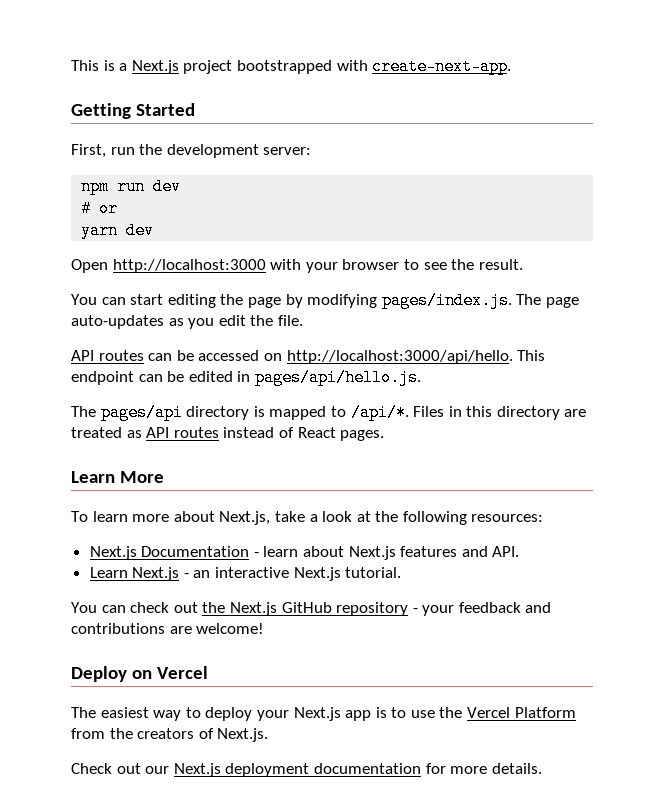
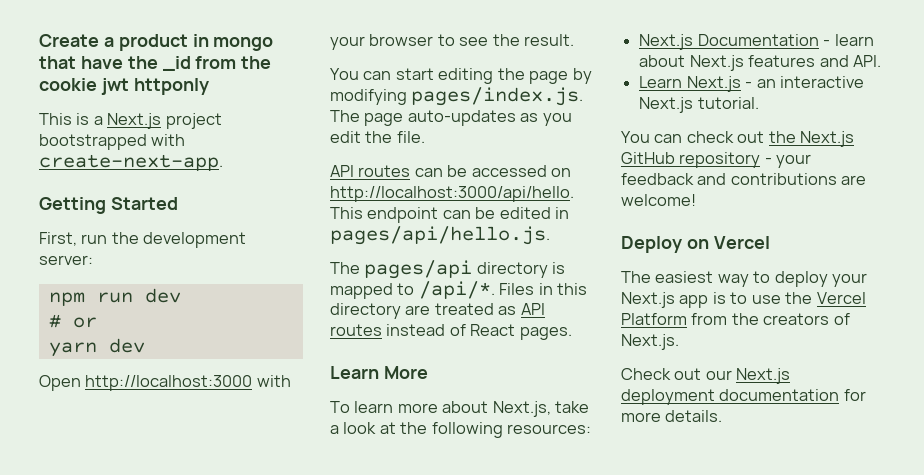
+ Create a product in mongo that have the _id from the cookie jwt httponly

